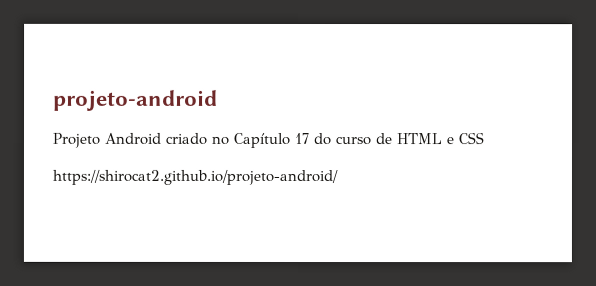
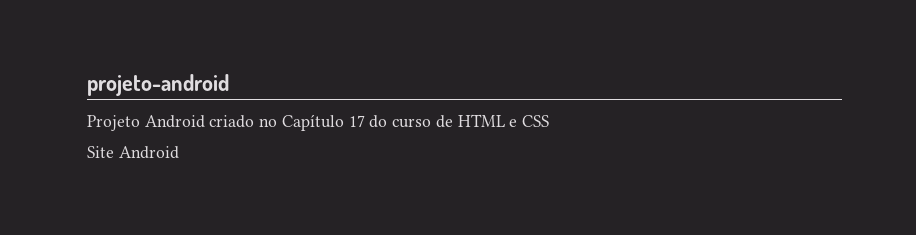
- https://shirocat2.github.io/projeto-android/
+ Site Android

